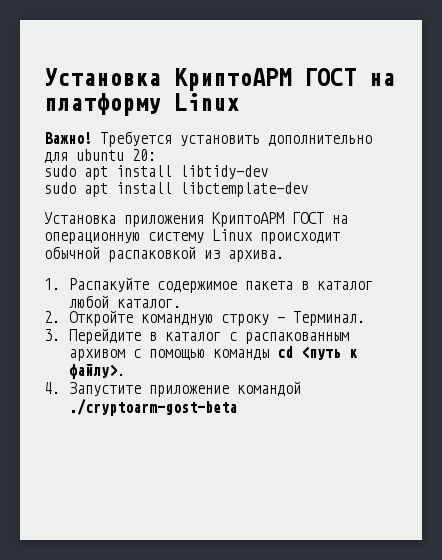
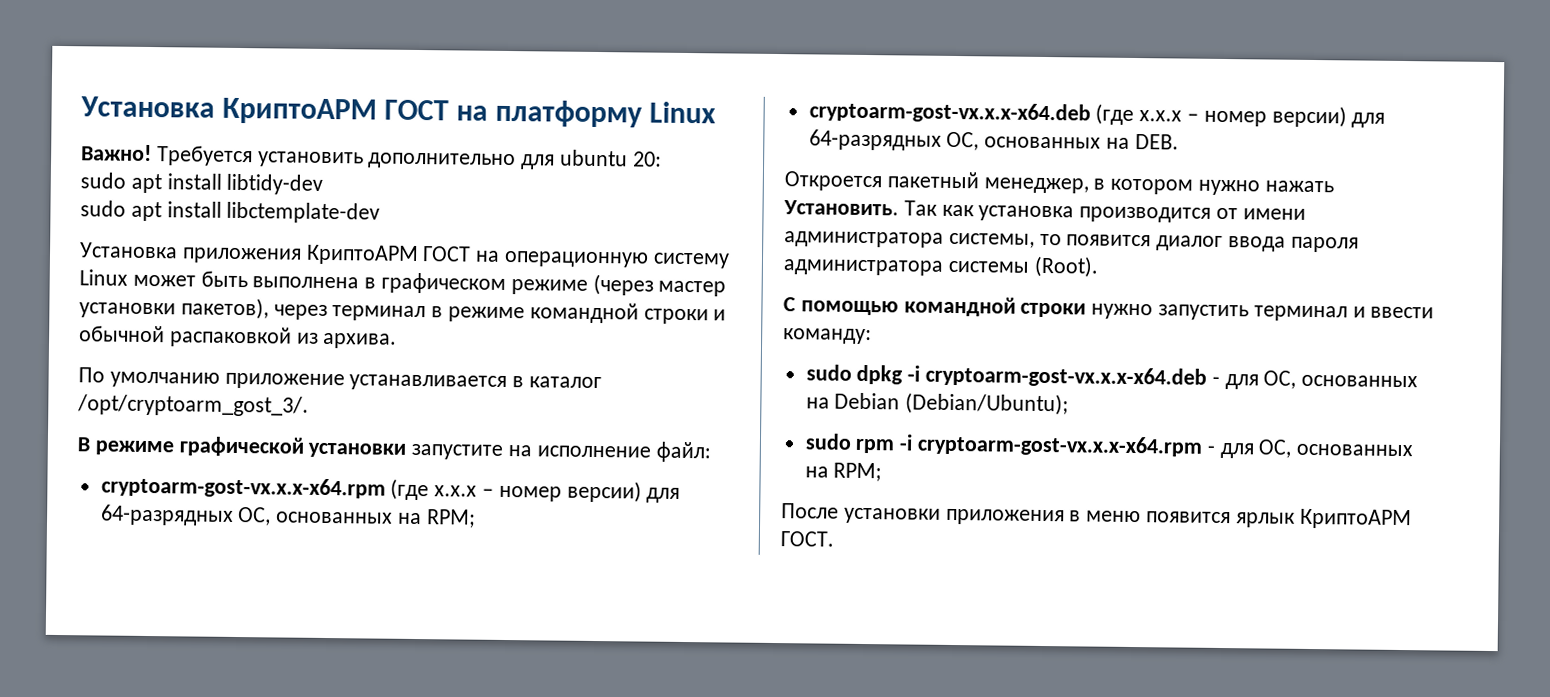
- Установка приложения КриптоАРМ ГОСТ на операционную систему Linux происходит обычной распаковкой из архива.
- 1. Распакуйте содержимое пакета в каталог любой каталог.
- 2. Откройте командную строку - Терминал.
- 3. Перейдите в каталог с распакованным архивом с помощью команды cd <путь к файлу>.
- 4. Запустите приложение командой ./cryptoarm-gost-beta
+ Установка приложения КриптоАРМ ГОСТ на операционную систему Linux может быть выполнена в графическом режиме (через мастер установки пакетов), через терминал в режиме командной строки и обычной распаковкой из архива.
+ По умолчанию приложение устанавливается в каталог /opt/cryptoarm_gost_3/.
+ В режиме графической установки запустите на исполнение файл:
+ cryptoarm-gost-vx.x.x-x64.rpm (где x.x.x – номер версии) для 64-разрядных ОС, основанных на RPM;
+ cryptoarm-gost-vx.x.x-x64.deb (где x.x.x – номер версии) для 64-разрядных ОС, основанных на DEB.
+ Откроется пакетный менеджер, в котором нужно нажать Установить. Так как установка производится от имени администратора системы, то появится диалог ввода пароля администратора системы (Root).
+ С помощью командной строки нужно запустить терминал и ввести команду:
+ sudo dpkg -i cryptoarm-gost-vx.x.x-x64.deb - для ОС, основанных на Debian (Debian/Ubuntu);
+ sudo rpm -i cryptoarm-gost-vx.x.x-x64.rpm - для ОС, основанных на RPM;
+ После установки приложения в меню появится ярлык КриптоАРМ ГОСТ.

